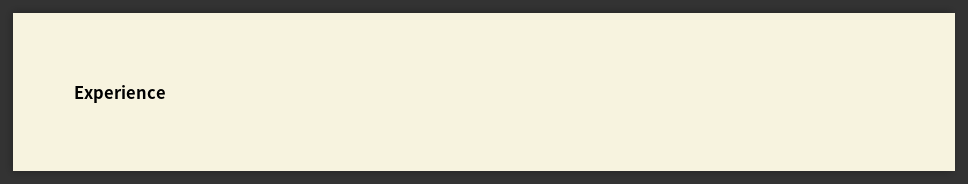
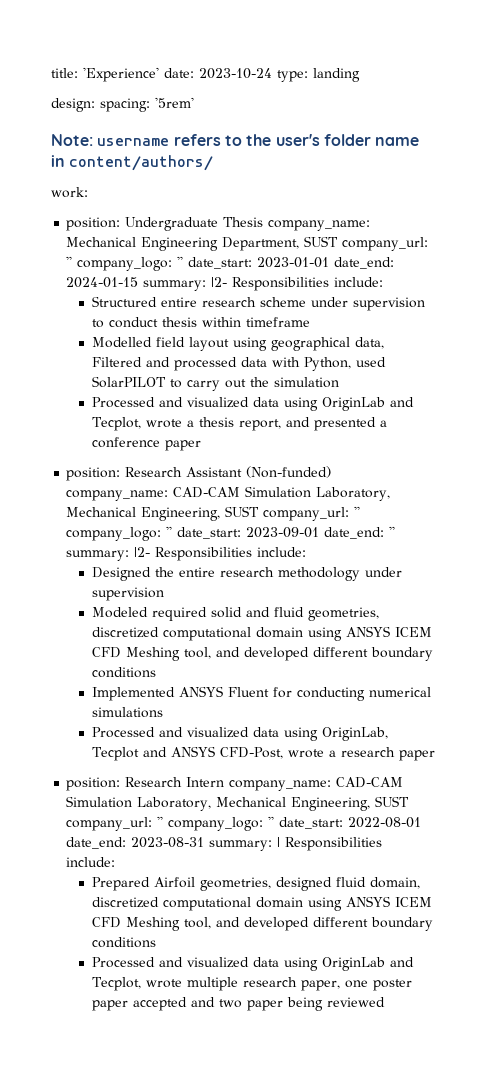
- Experience
+ title: 'Experience' date: 2023-10-24 type: landing
+ design: spacing: '5rem'
+ Note: username refers to the user's folder name in content/authors/
+ work:
+ position: Undergraduate Thesis company_name: Mechanical Engineering Department, SUST company_url: '' company_logo: '' date_start: 2023-01-01 date_end: 2024-01-15 summary: |2- Responsibilities include:
+ Structured entire research scheme under supervision to conduct thesis within timeframe
+ Modelled field layout using geographical data, Filtered and processed data with Python, used SolarPILOT to carry out the simulation
+ Processed and visualized data using OriginLab and Tecplot, wrote a thesis report, and presented a conference paper
+ position: Research Assistant (Non-funded) company_name: CAD-CAM Simulation Laboratory, Mechanical Engineering, SUST company_url: '' company_logo: '' date_start: 2023-09-01 date_end: '' summary: |2- Responsibilities include:
+ Designed the entire research methodology under supervision
+ Modeled required solid and fluid geometries, discretized computational domain using ANSYS ICEM CFD Meshing tool, and developed different boundary conditions
+ Implemented ANSYS Fluent for conducting numerical simulations
+ Processed and visualized data using OriginLab, Tecplot and ANSYS CFD-Post, wrote a research paper
+ position: Research Intern company_name: CAD-CAM Simulation Laboratory, Mechanical Engineering, SUST company_url: '' company_logo: '' date_start: 2022-08-01 date_end: 2023-08-31 summary: | Responsibilities include:
+ Prepared Airfoil geometries, designed fluid domain, discretized computational domain using ANSYS ICEM CFD Meshing tool, and developed different boundary conditions
+ Processed and visualized data using OriginLab and Tecplot, wrote multiple research paper, one poster paper accepted and two paper being reviewed

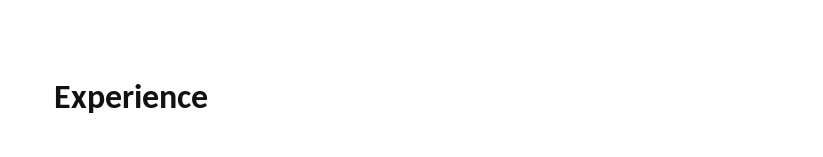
- title: 'Experience' date: 2023-10-24 type: landing
- design: spacing: '5rem'
- Note: username refers to the user's folder name in content/authors/
- work:
- position: Undergraduate Thesis company_name: Mechanical Engineering Department, SUST company_url: '' company_logo: '' date_start: 2023-01-01 date_end: 2024-01-15 summary: |2- Responsibilities include:
- Structured entire research scheme under supervision to conduct thesis within timeframe
- Modelled field layout using geographical data, Filtered and processed data with Python, used SolarPILOT to carry out the simulation
- Processed and visualized data using OriginLab and Tecplot, wrote a thesis report, and presented a conference paper
- position: Research Assistant (Non-funded) company_name: CAD-CAM Simulation Laboratory, Mechanical Engineering, SUST company_url: '' company_logo: '' date_start: 2023-09-01 date_end: '' summary: |2- Responsibilities include:
- Designed the entire research methodology under supervision
- Modeled required solid and fluid geometries, discretized computational domain using ANSYS ICEM CFD Meshing tool, and developed different boundary conditions
- Implemented ANSYS Fluent for conducting numerical simulations
- Processed and visualized data using OriginLab, Tecplot and ANSYS CFD-Post, wrote a research paper
- position: Research Intern company_name: CAD-CAM Simulation Laboratory, Mechanical Engineering, SUST company_url: '' company_logo: '' date_start: 2022-08-01 date_end: 2023-08-31 summary: | Responsibilities include:
- Prepared Airfoil geometries, designed fluid domain, discretized computational domain using ANSYS ICEM CFD Meshing tool, and developed different boundary conditions
- Processed and visualized data using OriginLab and Tecplot, wrote multiple research paper, one poster paper accepted and two paper being reviewed
+ Experience

